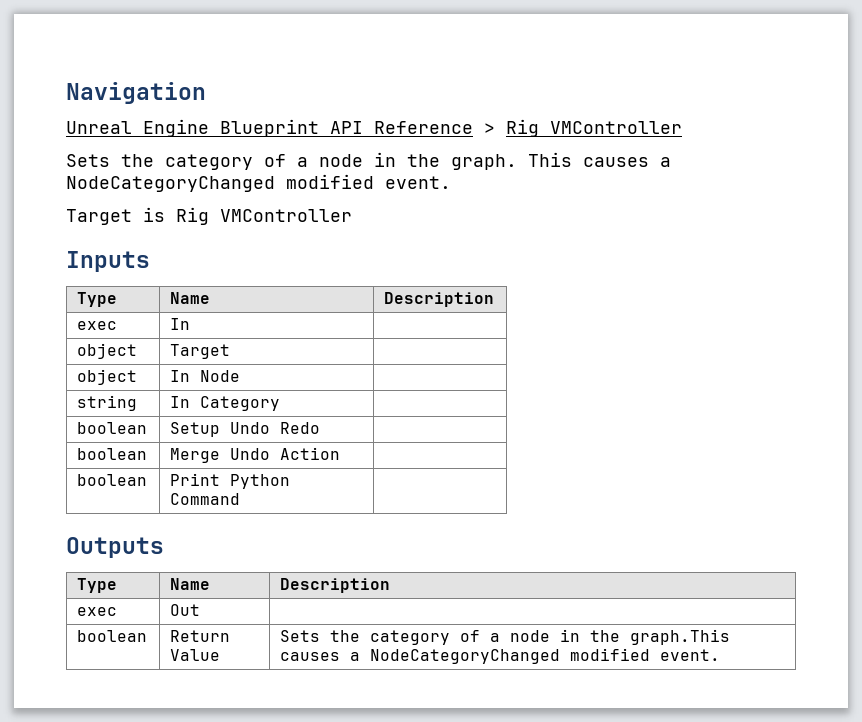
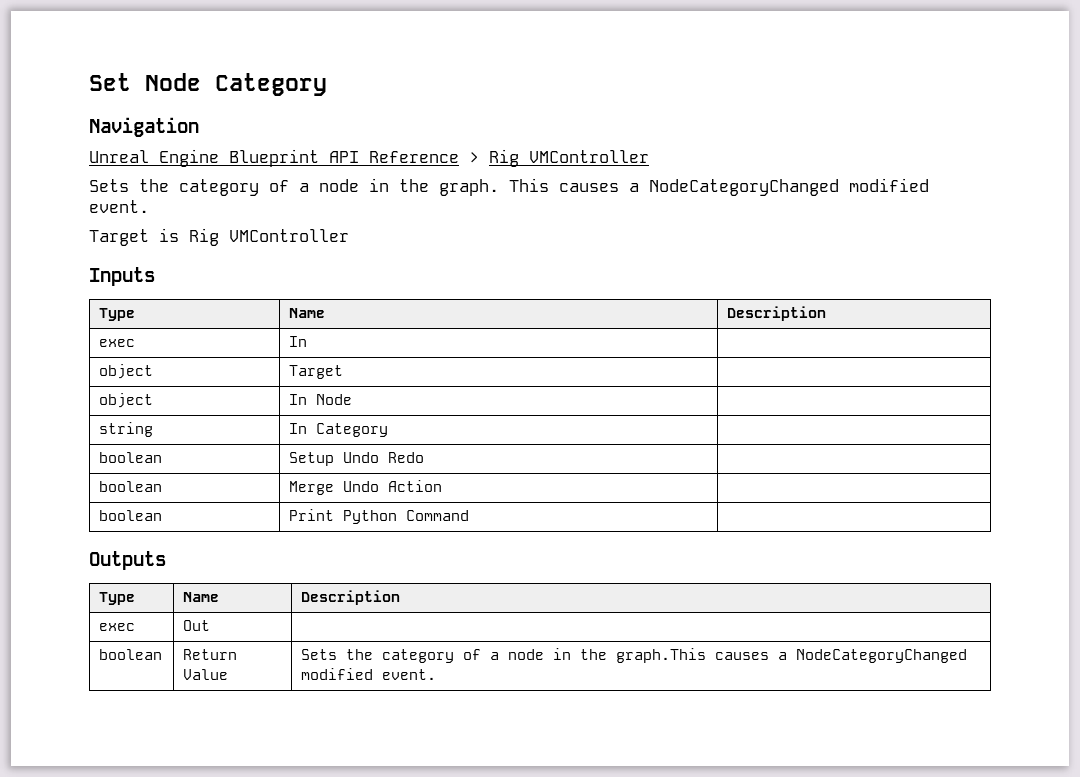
+ Set Node Category

